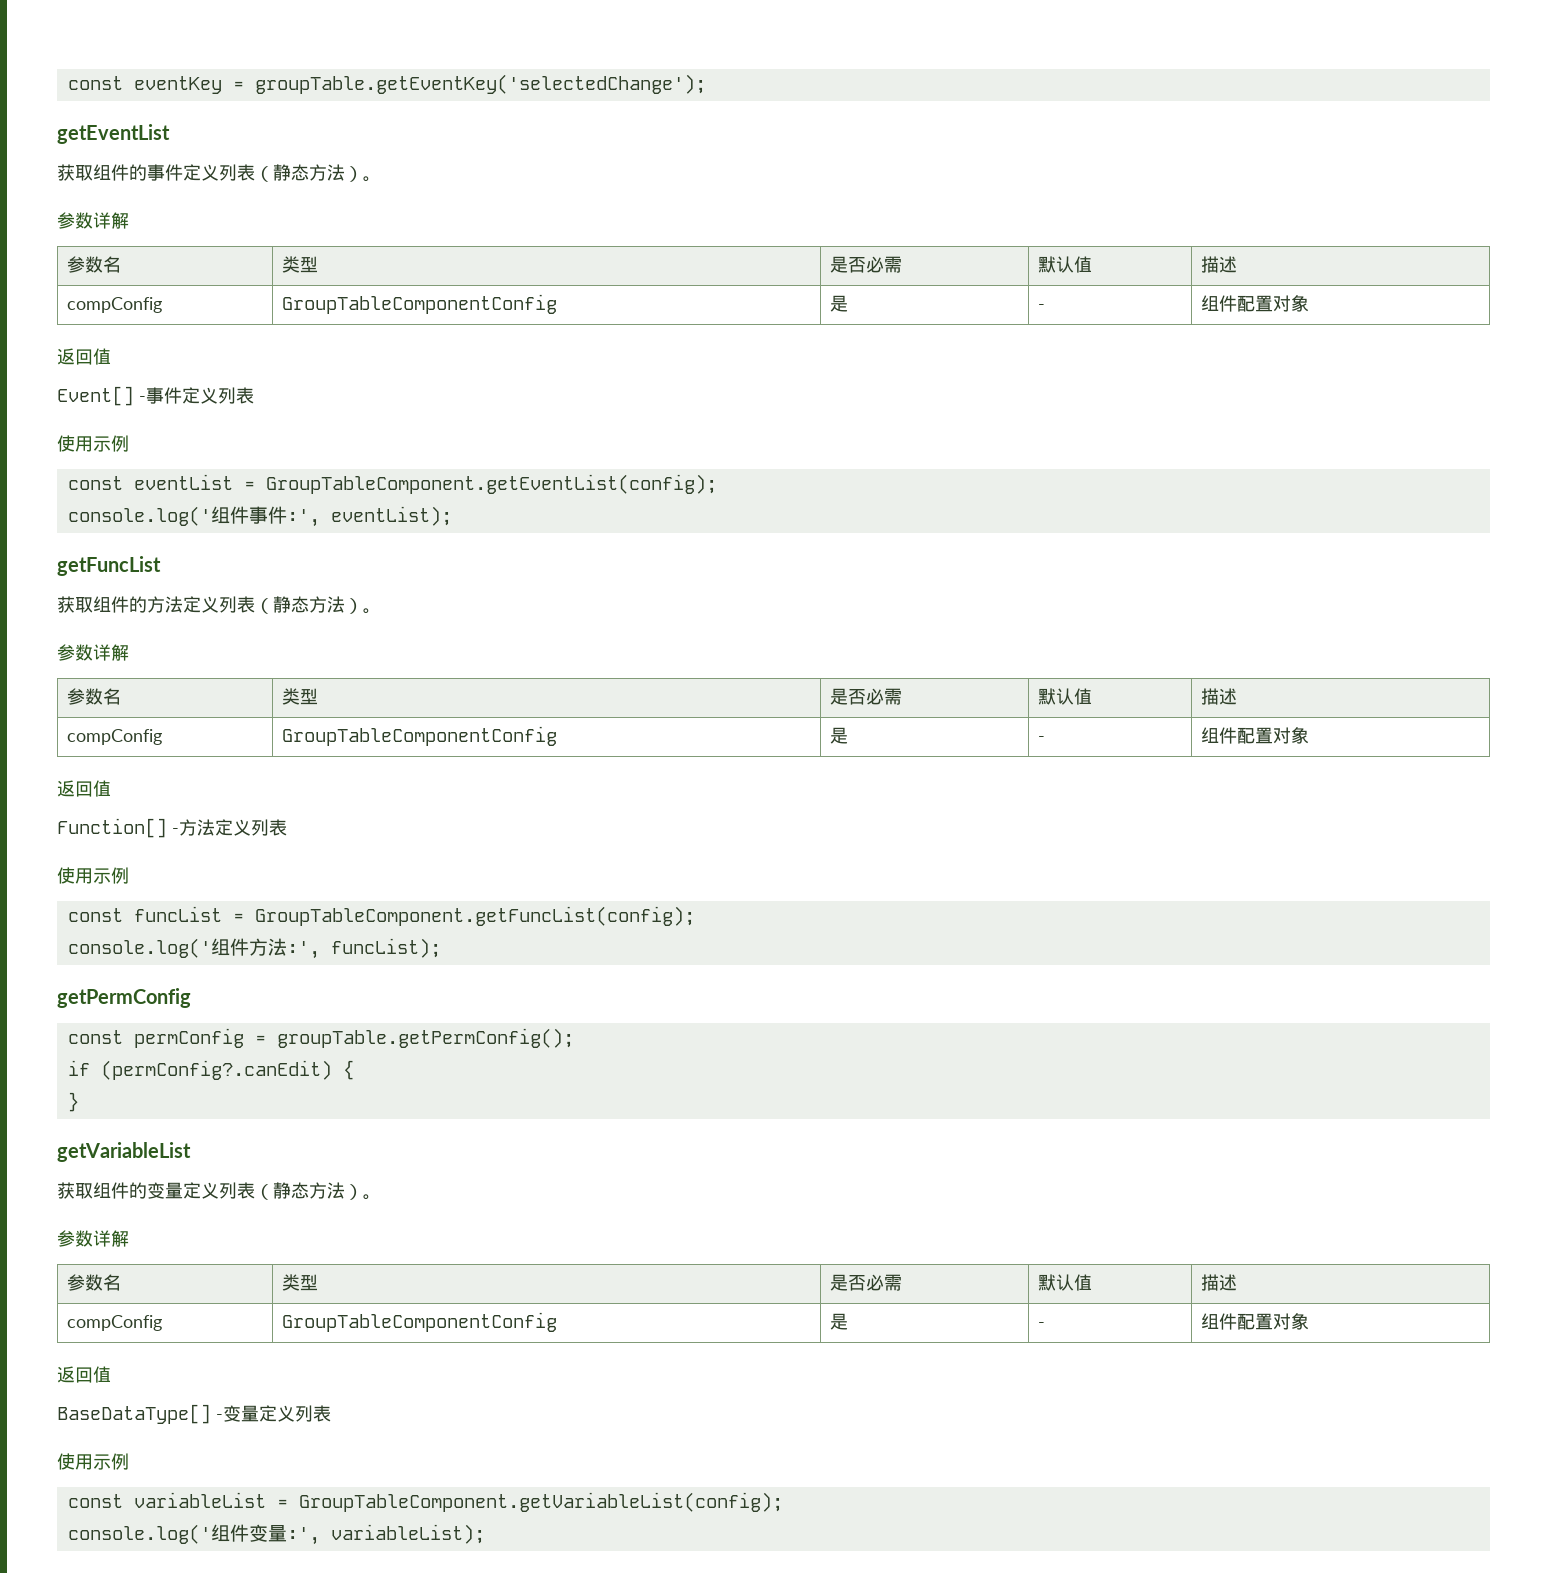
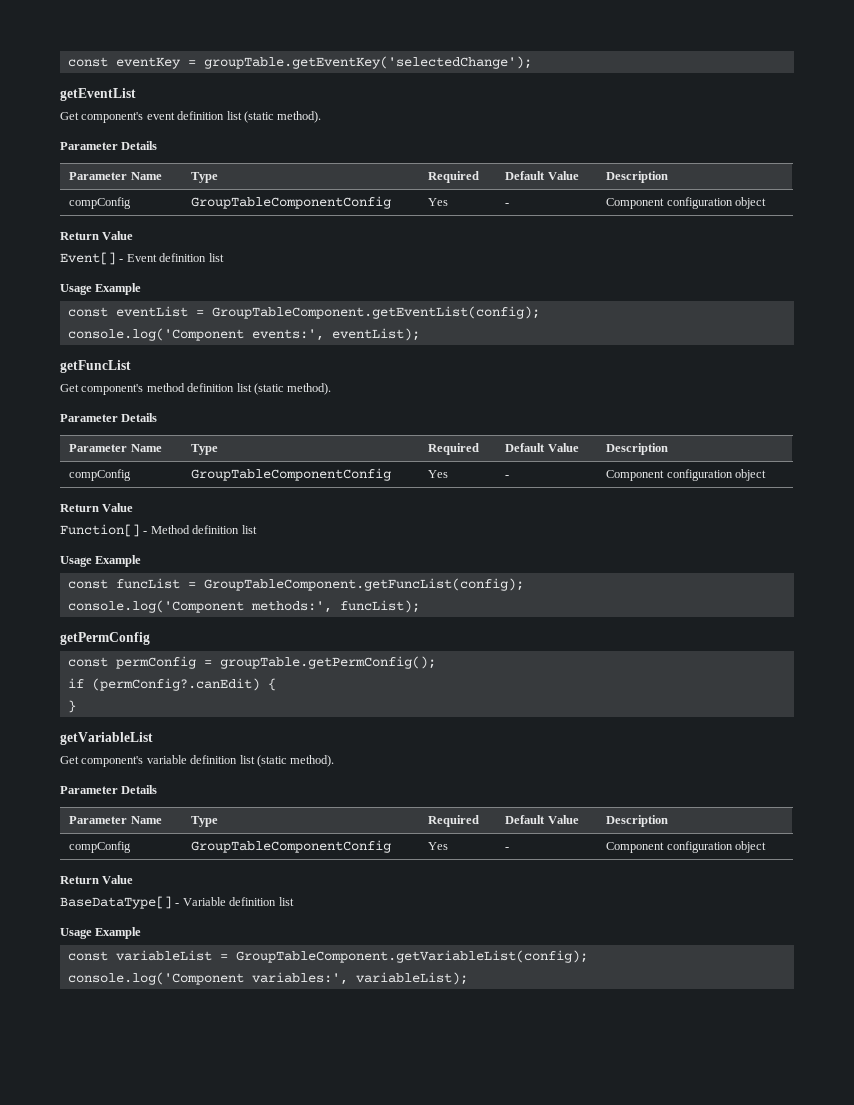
- 获取组件的事件定义列表（静态方法）。
- 参数详解
- 参数名 | 类型 | 是否必需 | 默认值 | 描述
- compConfig | GroupTableComponentConfig | 是 | - | 组件配置对象
- 返回值
- Event[] -事件定义列表
- 使用示例
+ Get component's event definition list (static method).
+ Parameter Details
+ Parameter Name | Type | Required | Default Value | Description
+ compConfig | GroupTableComponentConfig | Yes | - | Component configuration object
+ Return Value
+ Event[] - Event definition list
+ Usage Example
  const eventList = GroupTableComponent.getEventList(config);
- console.log('组件事件:', eventList);
+ console.log('Component events:', eventList);
  getFuncList
- 获取组件的方法定义列表（静态方法）。
- 参数详解
- 参数名 | 类型 | 是否必需 | 默认值 | 描述
- compConfig | GroupTableComponentConfig | 是 | - | 组件配置对象
- 返回值
- Function[] -方法定义列表
- 使用示例
+ Get component's method definition list (static method).
+ Parameter Details
+ Parameter Name | Type | Required | Default Value | Description
+ compConfig | GroupTableComponentConfig | Yes | - | Component configuration object
+ Return Value
+ Function[] - Method definition list
+ Usage Example
- console.log('组件方法:', funcList);
+ console.log('Component methods:', funcList);
- 获取组件的变量定义列表（静态方法）。
- 参数详解
- 参数名 | 类型 | 是否必需 | 默认值 | 描述
- compConfig | GroupTableComponentConfig | 是 | - | 组件配置对象
- 返回值
- BaseDataType[] -变量定义列表
- 使用示例
+ Get component's variable definition list (static method).
+ Parameter Details
+ Parameter Name | Type | Required | Default Value | Description
+ compConfig | GroupTableComponentConfig | Yes | - | Component configuration object
+ Return Value
+ BaseDataType[] - Variable definition list
+ Usage Example
- console.log('组件变量:', variableList);
+ console.log('Component variables:', variableList);

